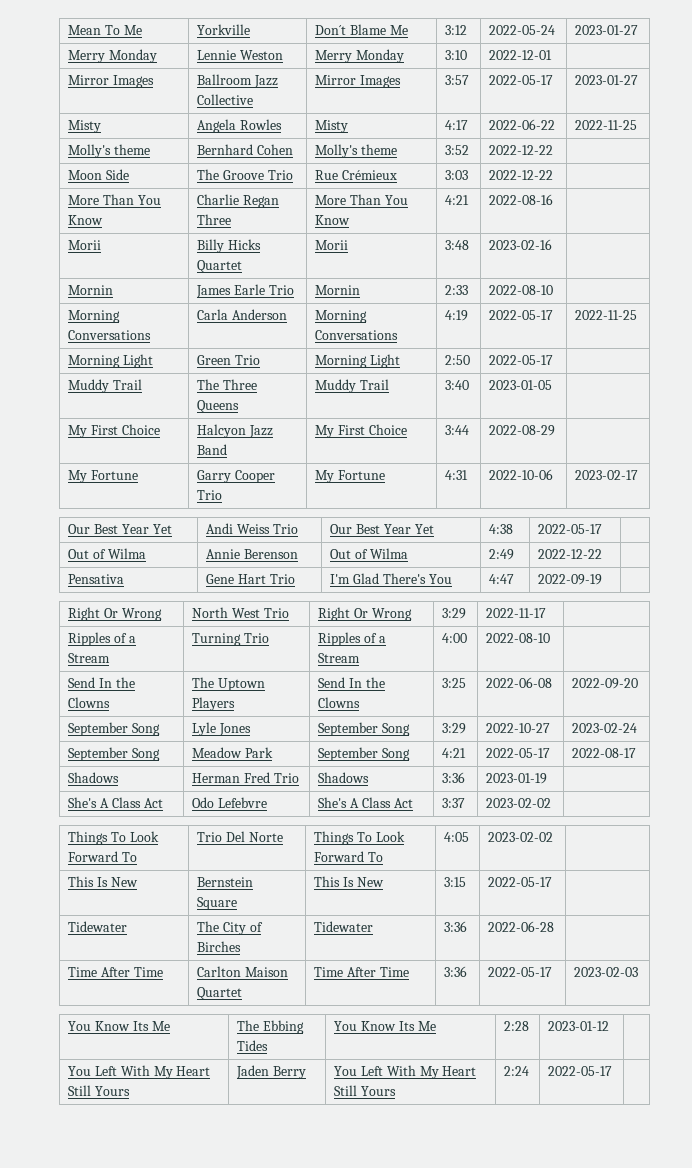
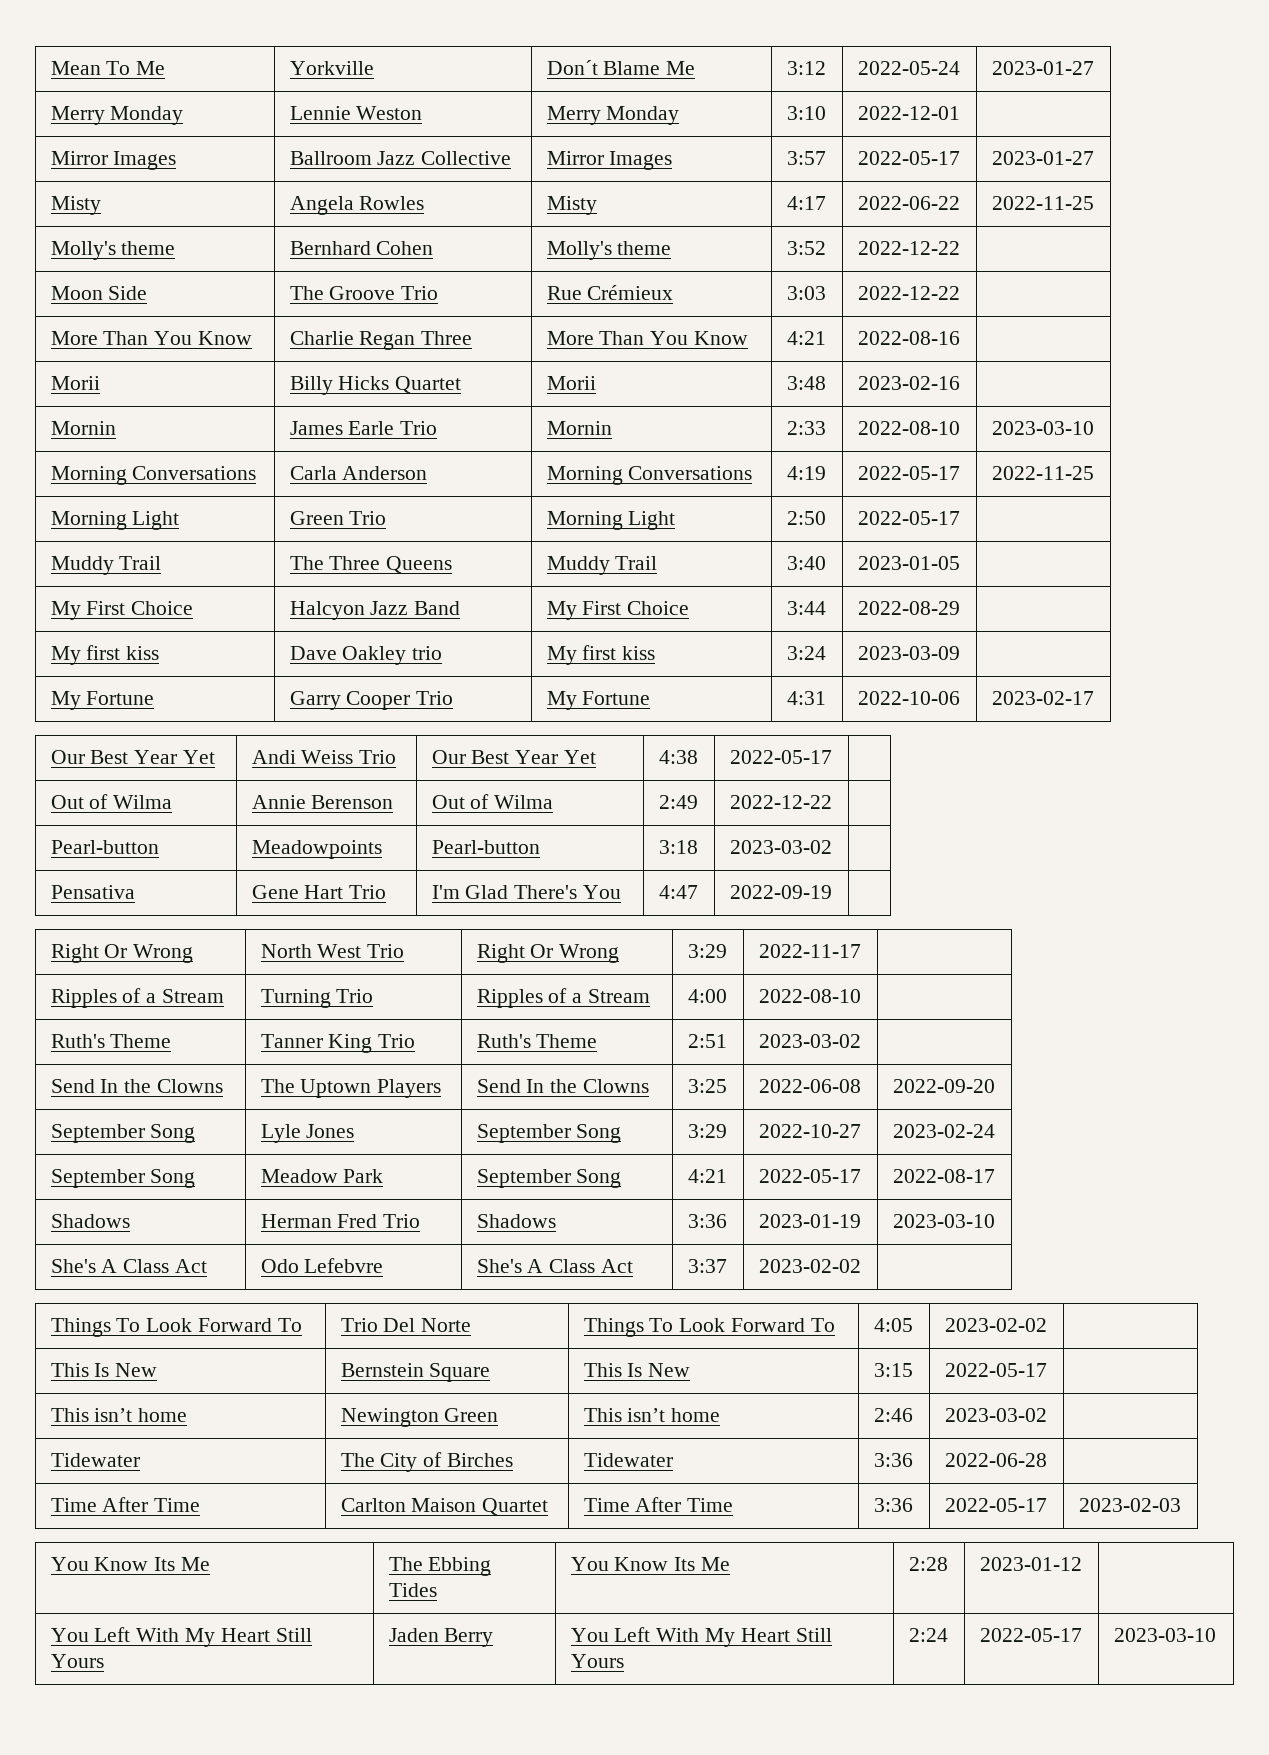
- Mornin | James Earle Trio | Mornin | 2:33 | 2022-08-10 |
+ Mornin | James Earle Trio | Mornin | 2:33 | 2022-08-10 | 2023-03-10
+ My first kiss | Dave Oakley trio | My first kiss | 3:24 | 2023-03-09 |
+ Pearl-button | Meadowpoints | Pearl-button | 3:18 | 2023-03-02 |
+ Ruth's Theme | Tanner King Trio | Ruth's Theme | 2:51 | 2023-03-02 |
- Shadows | Herman Fred Trio | Shadows | 3:36 | 2023-01-19 |
+ Shadows | Herman Fred Trio | Shadows | 3:36 | 2023-01-19 | 2023-03-10
+ This isn’t home | Newington Green | This isn’t home | 2:46 | 2023-03-02 |
- You Left With My Heart Still Yours | Jaden Berry | You Left With My Heart Still Yours | 2:24 | 2022-05-17 |
+ You Left With My Heart Still Yours | Jaden Berry | You Left With My Heart Still Yours | 2:24 | 2022-05-17 | 2023-03-10

